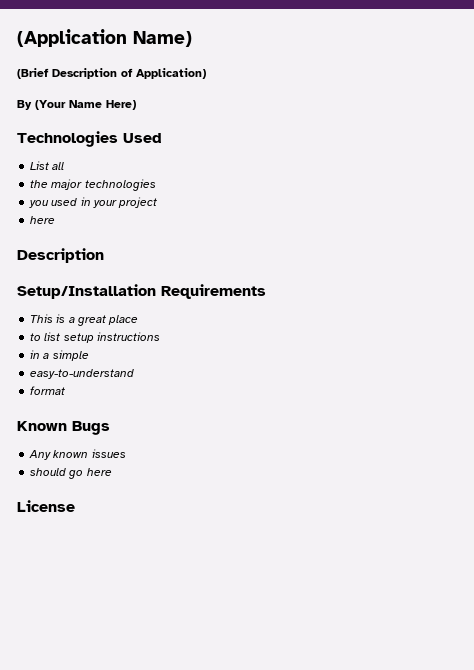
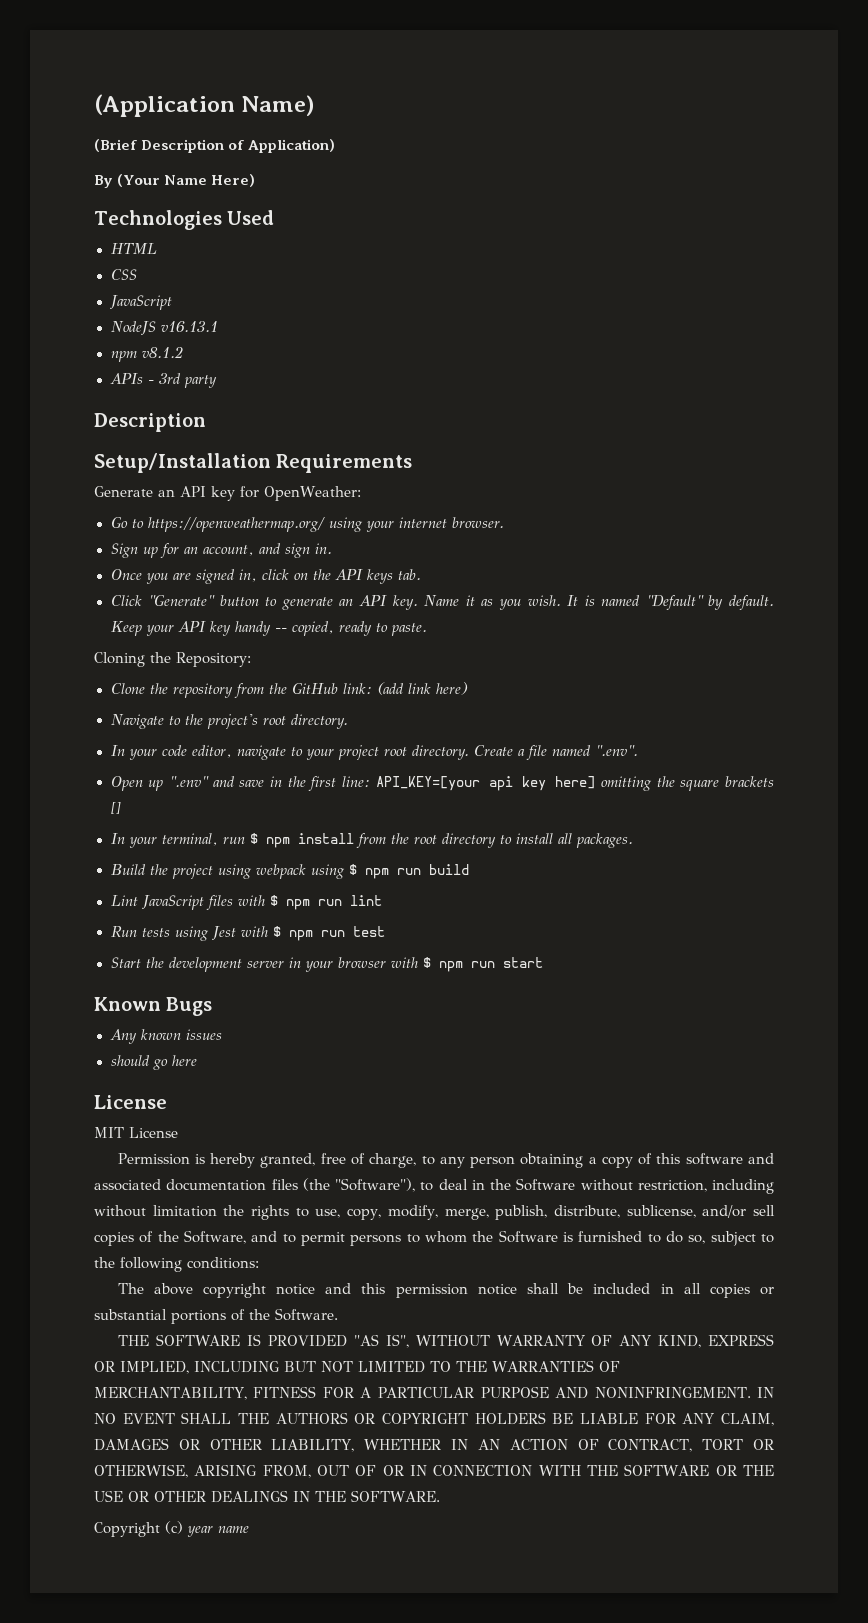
- List all
- the major technologies
- you used in your project
- here
+ HTML
+ CSS
+ JavaScript
+ NodeJS v16.13.1
+ npm v8.1.2
+ APIs - 3rd party
  Description
  Setup/Installation Requirements
- This is a great place
- to list setup instructions
- in a simple
- easy-to-understand
- format
+ Generate an API key for OpenWeather:
+ Go to https://openweathermap.org/ using your internet browser.
+ Sign up for an account, and sign in.
+ Once you are signed in, click on the API keys tab.
+ Click "Generate" button to generate an API key. Name it as you wish. It is named "Default" by default. Keep your API key handy -- copied, ready to paste.
+ Cloning the Repository:
+ Clone the repository from the GitHub link: (add link here)
+ Navigate to the project's root directory.
+ In your code editor, navigate to your project root directory. Create a file named ".env".
+ Open up ".env" and save in the first line: API_KEY=[your api key here] omitting the square brackets []
+ In your terminal, run $ npm install from the root directory to install all packages.
+ Build the project using webpack using $ npm run build
+ Lint JavaScript files with $ npm run lint
+ Run tests using Jest with $ npm run test
+ Start the development server in your browser with $ npm run start
+ MIT License
+ Permission is hereby granted, free of charge, to any person obtaining a copy of this software and associated documentation files (the "Software"), to deal in the Software without restriction, including without limitation the rights to use, copy, modify, merge, publish, distribute, sublicense, and/or sell copies of the Software, and to permit persons to whom the Software is furnished to do so, subject to the following conditions:
+ The above copyright notice and this permission notice shall be included in all copies or substantial portions of the Software.
+ THE SOFTWARE IS PROVIDED "AS IS", WITHOUT WARRANTY OF ANY KIND, EXPRESS OR IMPLIED, INCLUDING BUT NOT LIMITED TO THE WARRANTIES OF MERCHANTABILITY, FITNESS FOR A PARTICULAR PURPOSE AND NONINFRINGEMENT. IN NO EVENT SHALL THE AUTHORS OR COPYRIGHT HOLDERS BE LIABLE FOR ANY CLAIM, DAMAGES OR OTHER LIABILITY, WHETHER IN AN ACTION OF CONTRACT, TORT OR OTHERWISE, ARISING FROM, OUT OF OR IN CONNECTION WITH THE SOFTWARE OR THE USE OR OTHER DEALINGS IN THE SOFTWARE.
+ Copyright (c) year name

